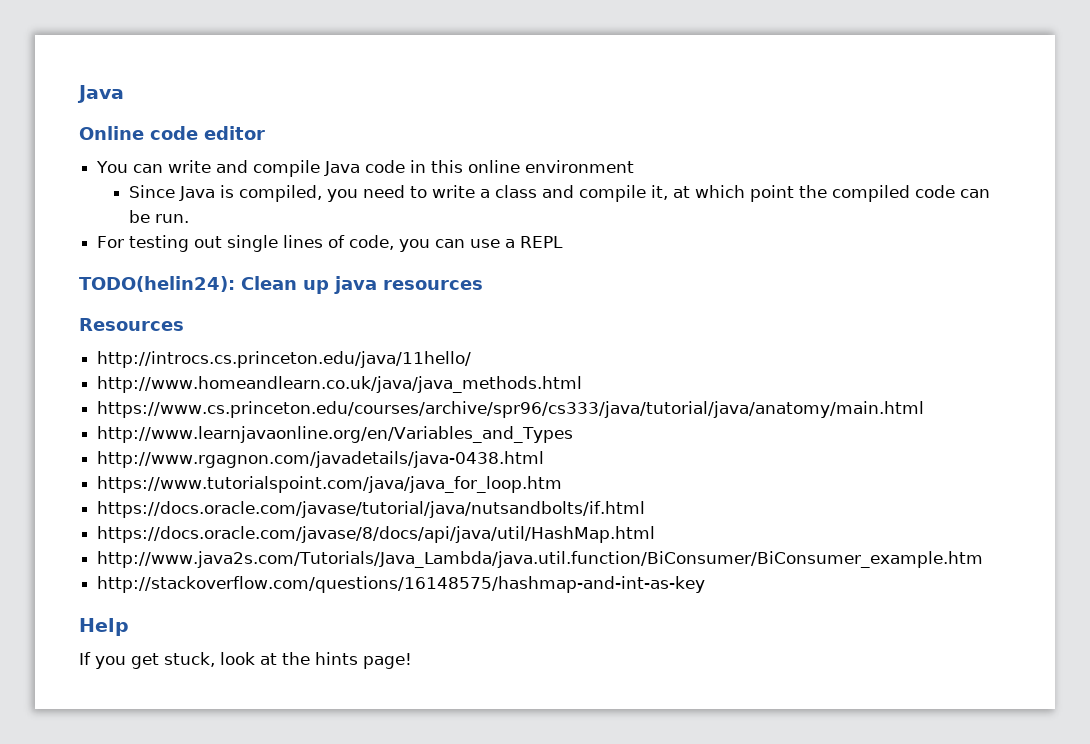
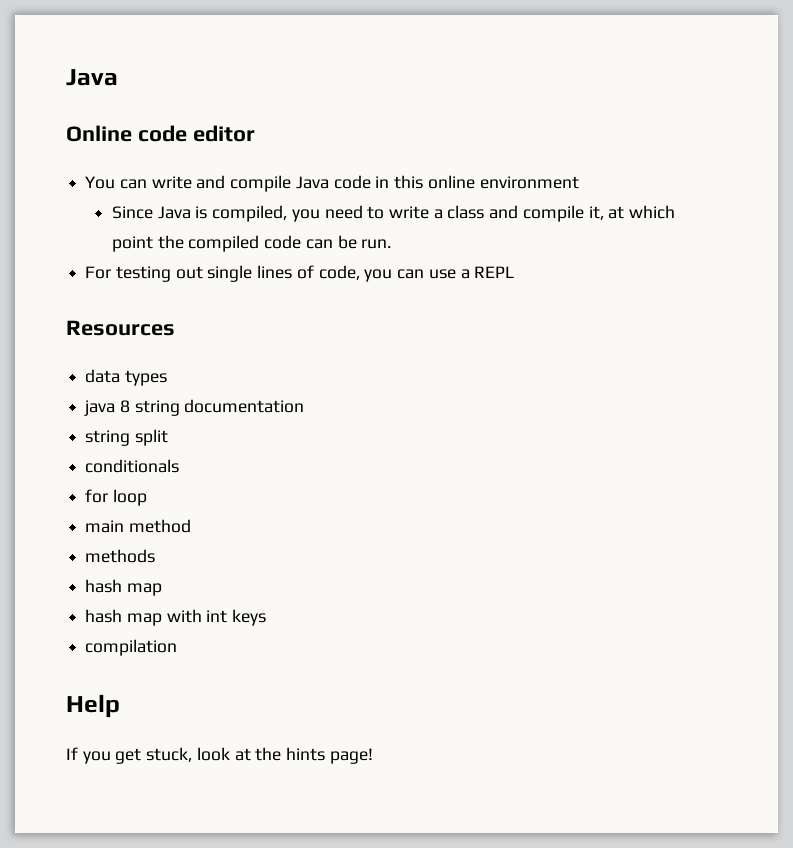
- TODO(helin24): Clean up java resources
  Resources
- http://introcs.cs.princeton.edu/java/11hello/
- http://www.homeandlearn.co.uk/java/java_methods.html
- https://www.cs.princeton.edu/courses/archive/spr96/cs333/java/tutorial/java/anatomy/main.html
- http://www.learnjavaonline.org/en/Variables_and_Types
- http://www.rgagnon.com/javadetails/java-0438.html
- https://www.tutorialspoint.com/java/java_for_loop.htm
- https://docs.oracle.com/javase/tutorial/java/nutsandbolts/if.html
- https://docs.oracle.com/javase/8/docs/api/java/util/HashMap.html
- http://www.java2s.com/Tutorials/Java_Lambda/java.util.function/BiConsumer/BiConsumer_example.htm
- http://stackoverflow.com/questions/16148575/hashmap-and-int-as-key
+ data types
+ java 8 string documentation
+ string split
+ conditionals
+ for loop
+ main method
+ methods
+ hash map
+ hash map with int keys
+ compilation

